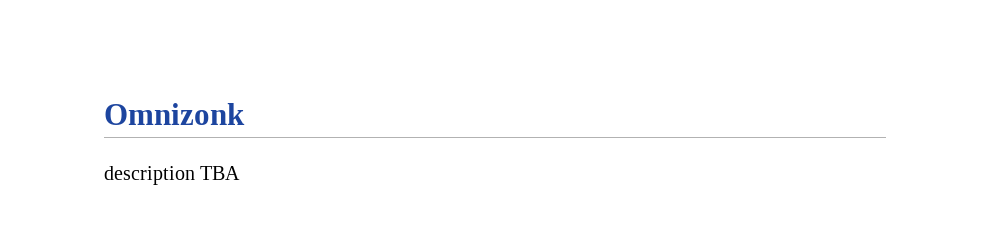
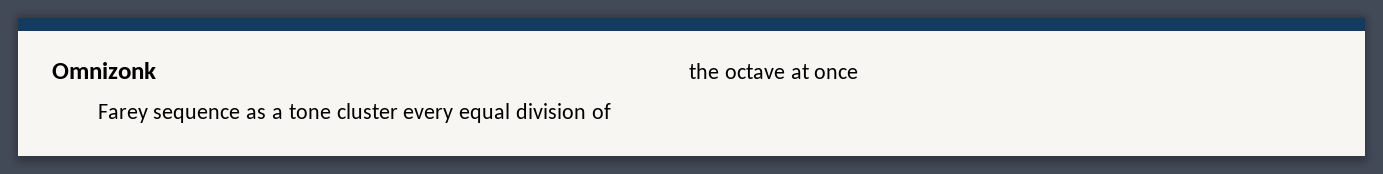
- description TBA
+ Farey sequence as a tone cluster every equal division of the octave at once

